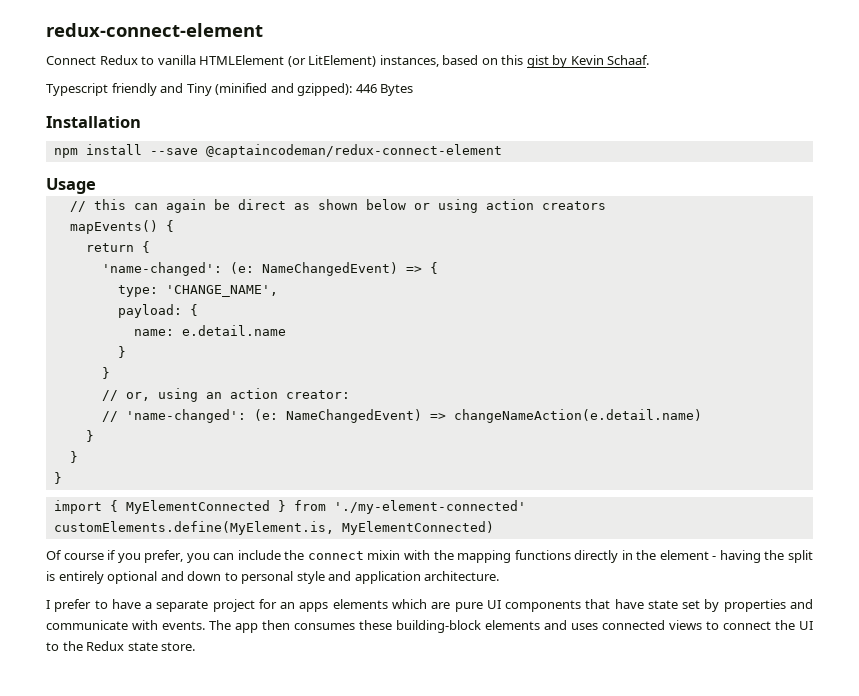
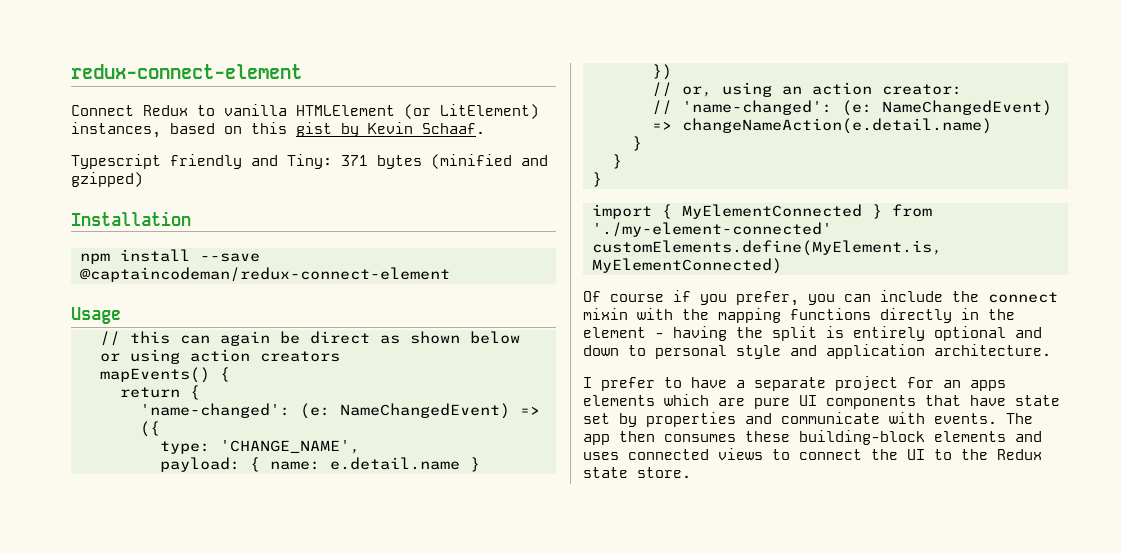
- Typescript friendly and Tiny (minified and gzipped): 446 Bytes
+ Typescript friendly and Tiny: 371 bytes (minified and gzipped)
- 'name-changed': (e: NameChangedEvent) => {
+ 'name-changed': (e: NameChangedEvent) => ({
- payload: {
- name: e.detail.name
- }
- }
+ payload: { name: e.detail.name }
+ })

